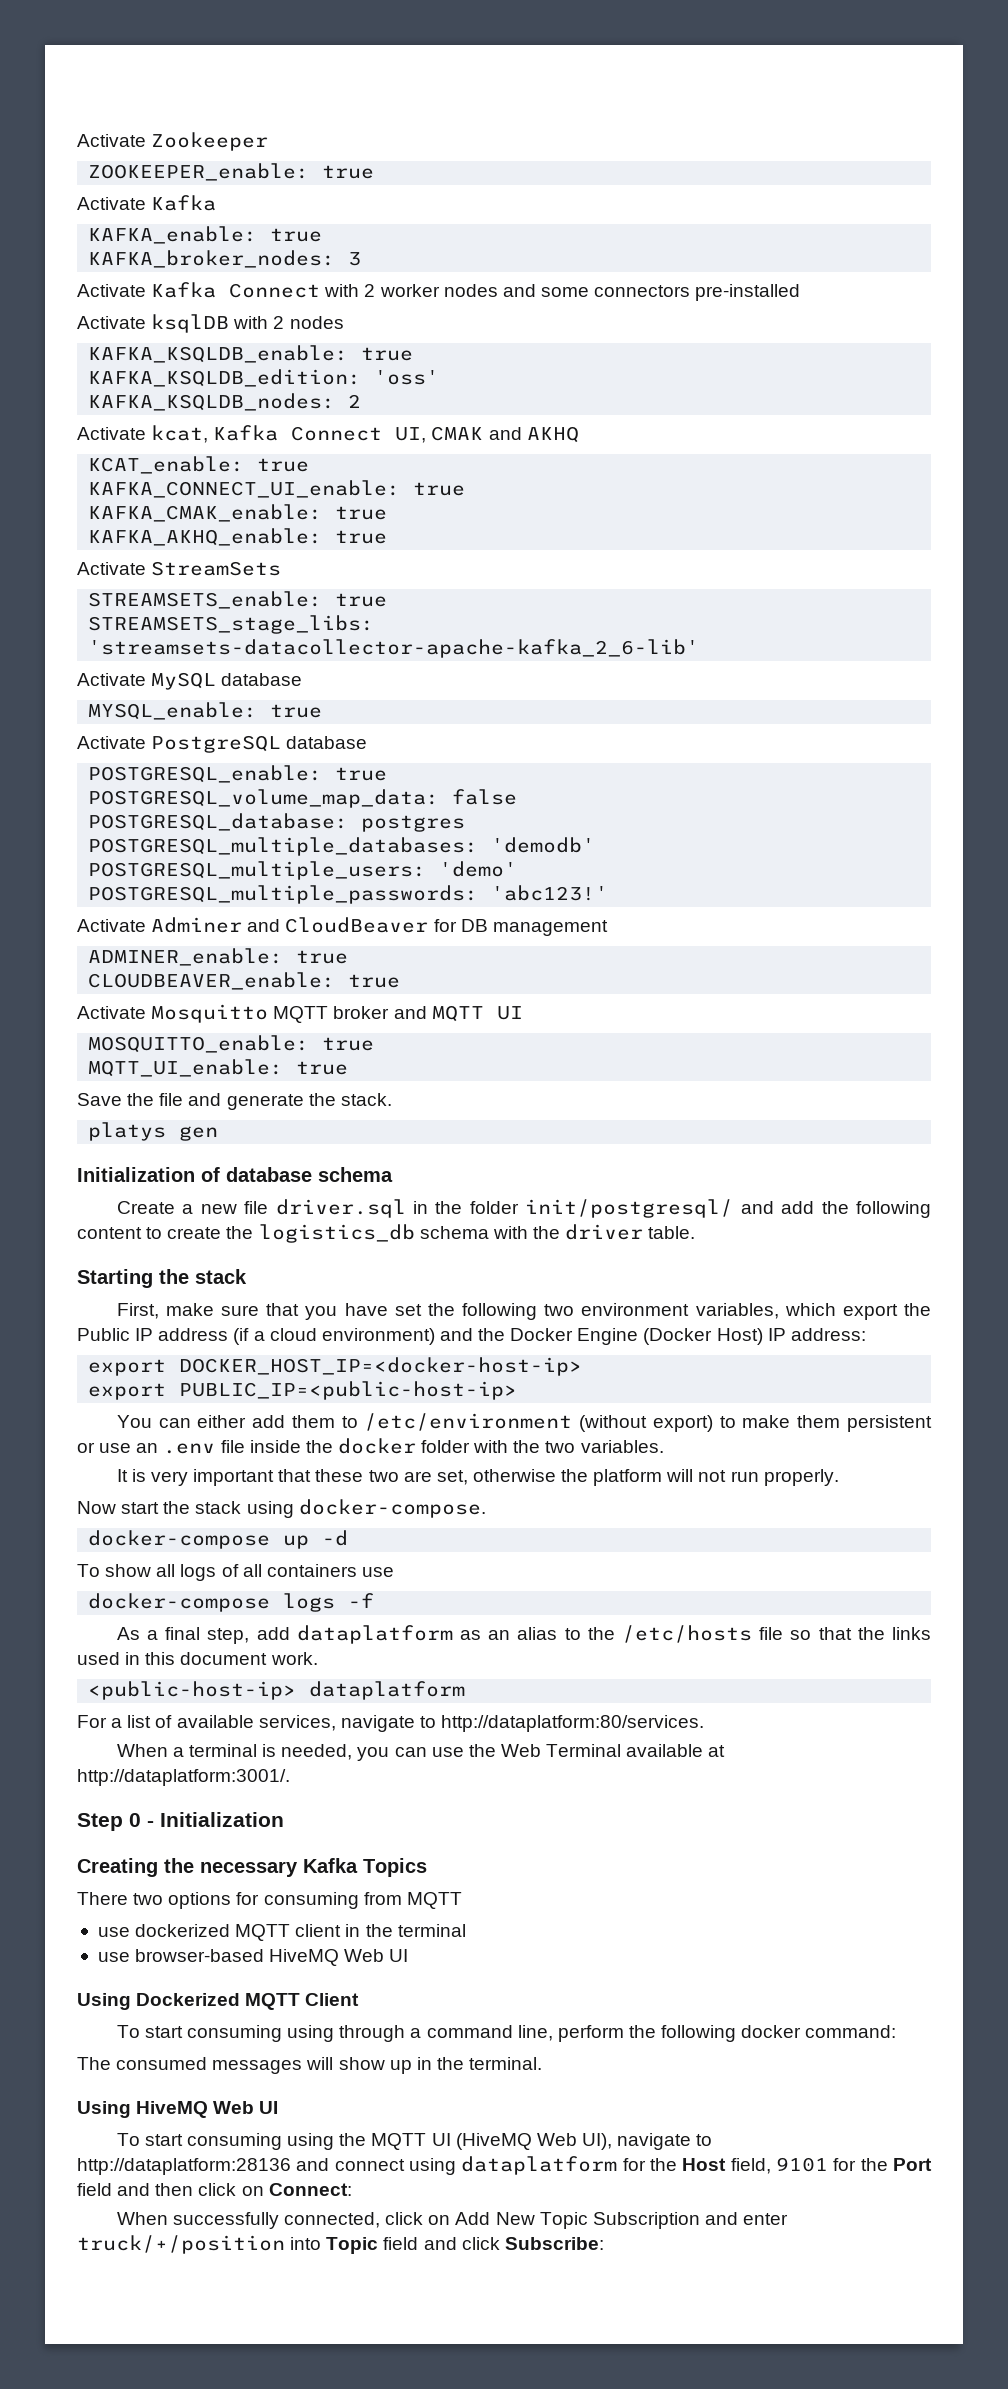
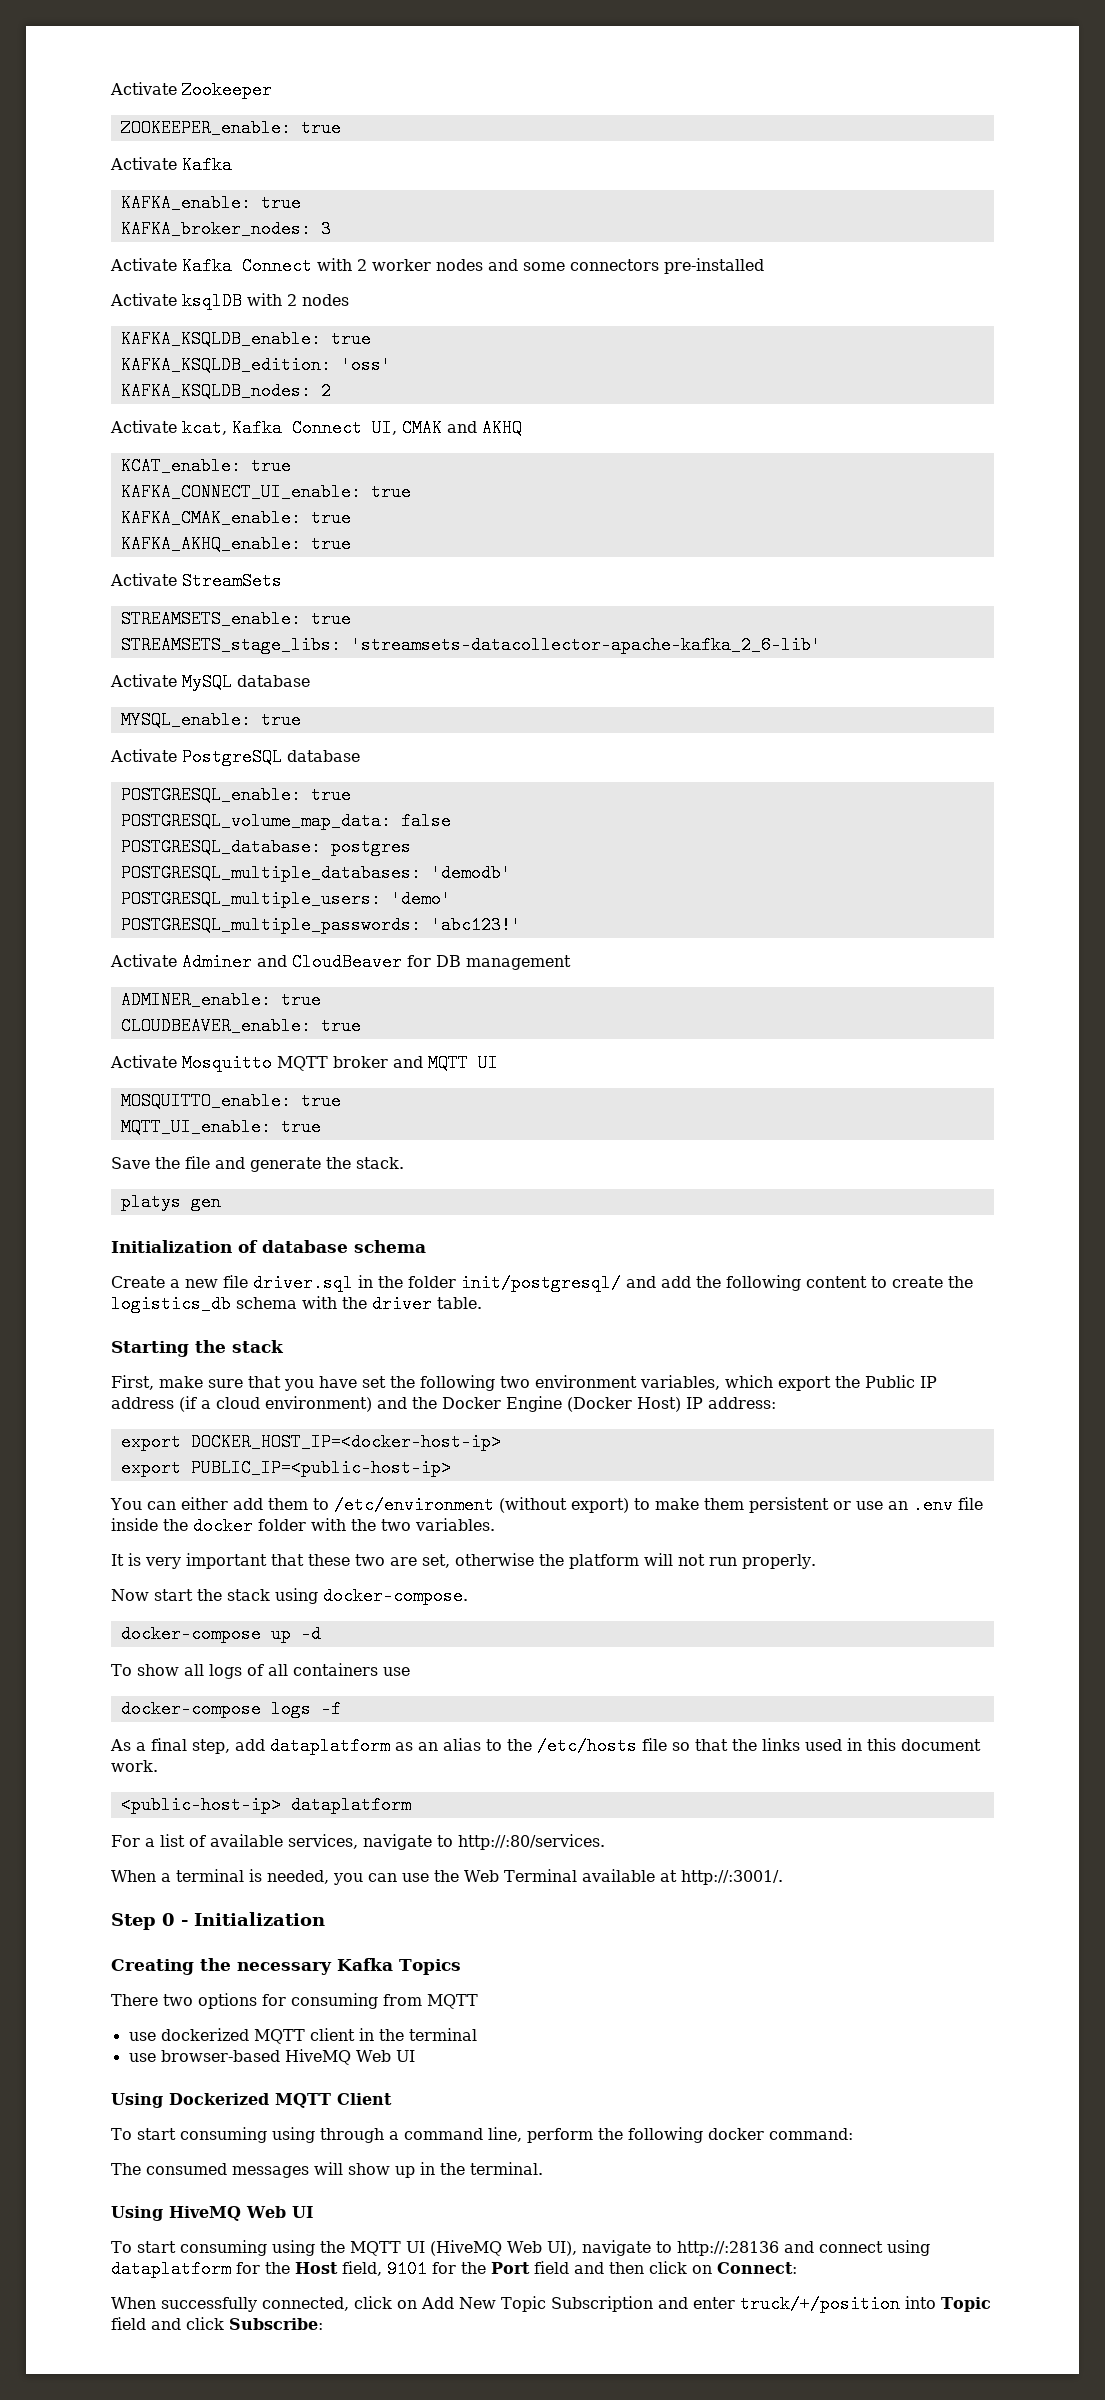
- For a list of available services, navigate to http://dataplatform:80/services.
+ For a list of available services, navigate to http://:80/services.
- When a terminal is needed, you can use the Web Terminal available at http://dataplatform:3001/.
+ When a terminal is needed, you can use the Web Terminal available at http://:3001/.
- To start consuming using the MQTT UI (HiveMQ Web UI), navigate to http://dataplatform:28136 and connect using dataplatform for the Host field, 9101 for the Port field and then click on Connect:
+ To start consuming using the MQTT UI (HiveMQ Web UI), navigate to http://:28136 and connect using dataplatform for the Host field, 9101 for the Port field and then click on Connect:

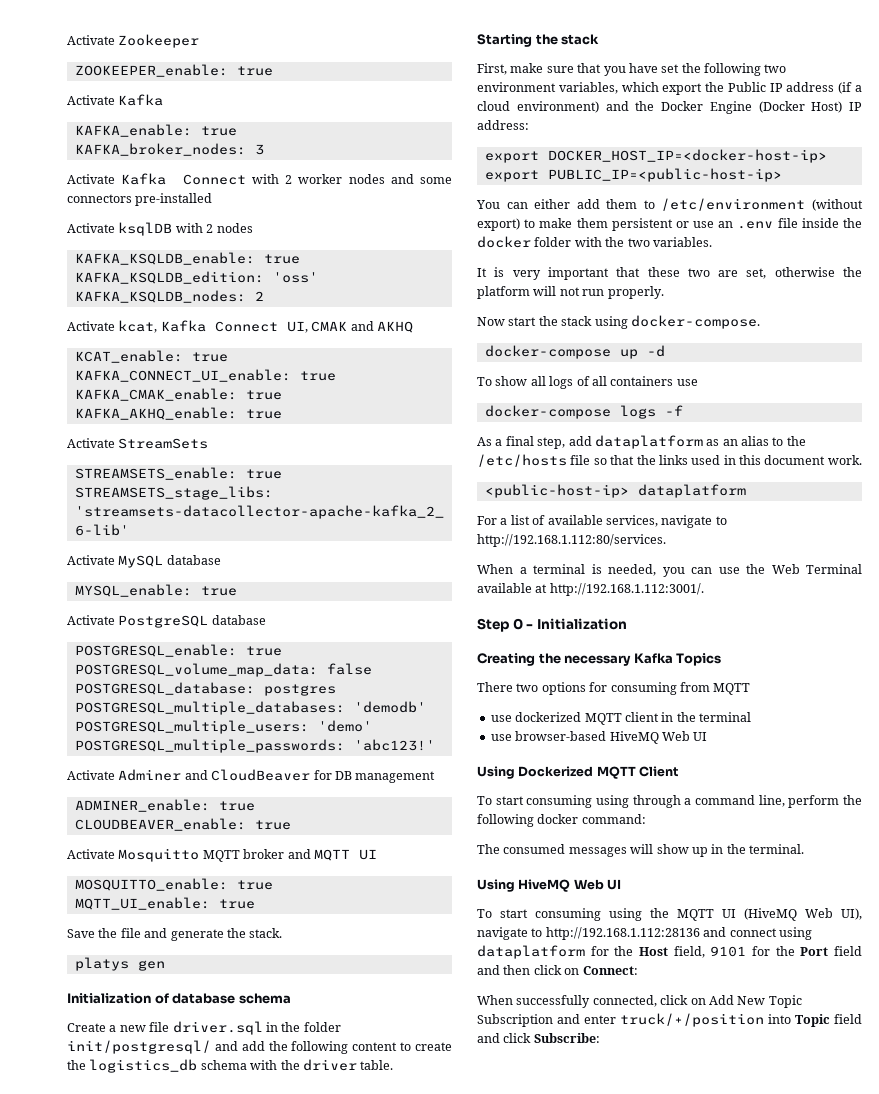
- For a list of available services, navigate to http://:80/services.
+ For a list of available services, navigate to http://192.168.1.112:80/services.
- When a terminal is needed, you can use the Web Terminal available at http://:3001/.
+ When a terminal is needed, you can use the Web Terminal available at http://192.168.1.112:3001/.
- To start consuming using the MQTT UI (HiveMQ Web UI), navigate to http://:28136 and connect using dataplatform for the Host field, 9101 for the Port field and then click on Connect:
+ To start consuming using the MQTT UI (HiveMQ Web UI), navigate to http://192.168.1.112:28136 and connect using dataplatform for the Host field, 9101 for the Port field and then click on Connect:

